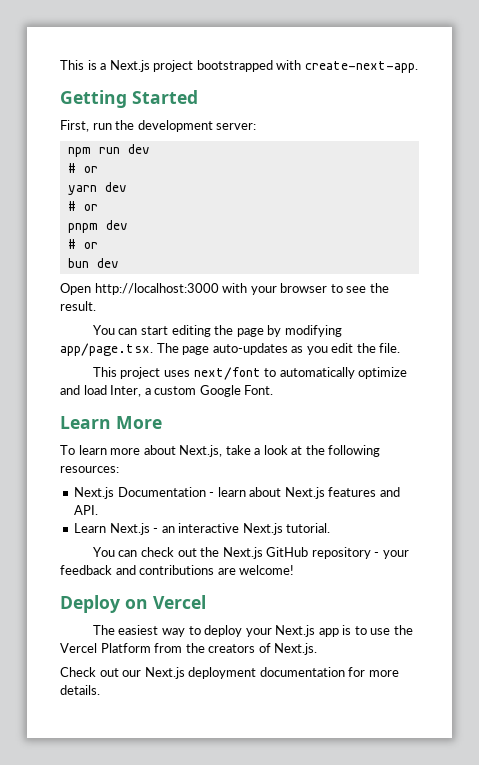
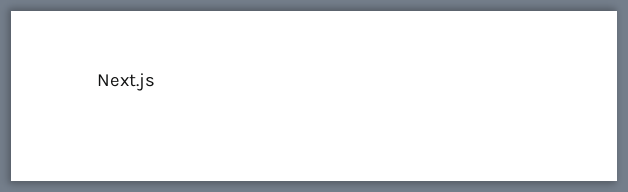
- This is a Next.js project bootstrapped with create-next-app.
- Getting Started
- First, run the development server:
- npm run dev
- # or
- yarn dev
- # or
- pnpm dev
- # or
- bun dev
- Open http://localhost:3000 with your browser to see the result.
- You can start editing the page by modifying app/page.tsx. The page auto-updates as you edit the file.
- This project uses next/font to automatically optimize and load Inter, a custom Google Font.
- Learn More
- To learn more about Next.js, take a look at the following resources:
- Next.js Documentation - learn about Next.js features and API.
- Learn Next.js - an interactive Next.js tutorial.
- You can check out the Next.js GitHub repository - your feedback and contributions are welcome!
- Deploy on Vercel
- The easiest way to deploy your Next.js app is to use the Vercel Platform from the creators of Next.js.
- Check out our Next.js deployment documentation for more details.
+ Next.js

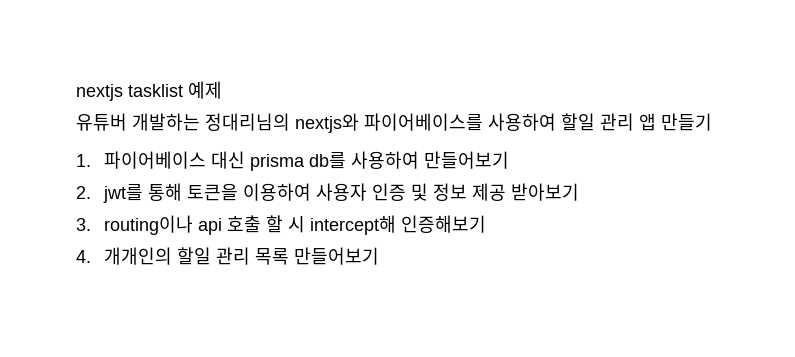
- Next.js
+ nextjs tasklist 예제
+ 유튜버 개발하는 정대리님의 nextjs와 파이어베이스를 사용하여 할일 관리 앱 만들기
+ 1. 파이어베이스 대신 prisma db를 사용하여 만들어보기
+ 2. jwt를 통해 토큰을 이용하여 사용자 인증 및 정보 제공 받아보기
+ 3. routing이나 api 호출 할 시 intercept해 인증해보기
+ 4. 개개인의 할일 관리 목록 만들어보기

